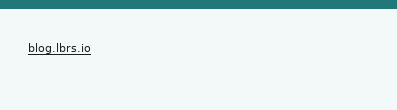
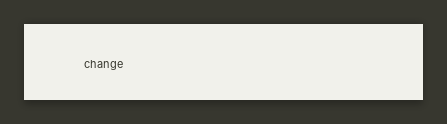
- blog.lbrs.io
+ change

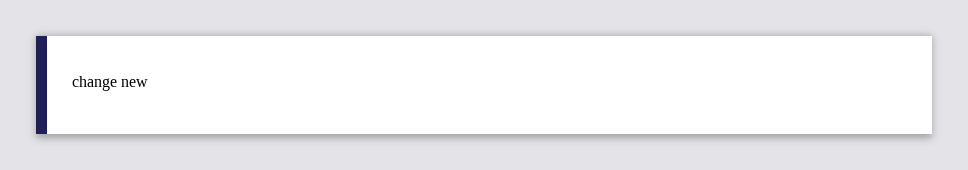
- change
+ change new

